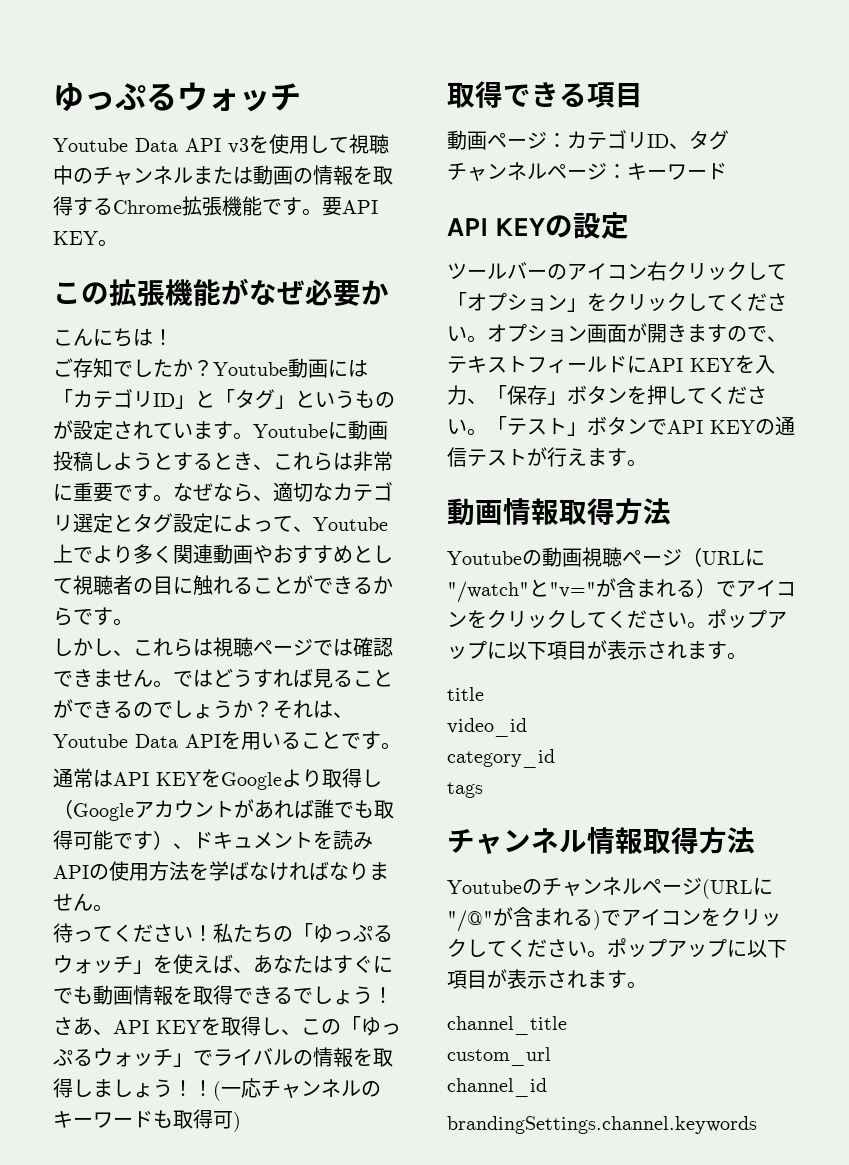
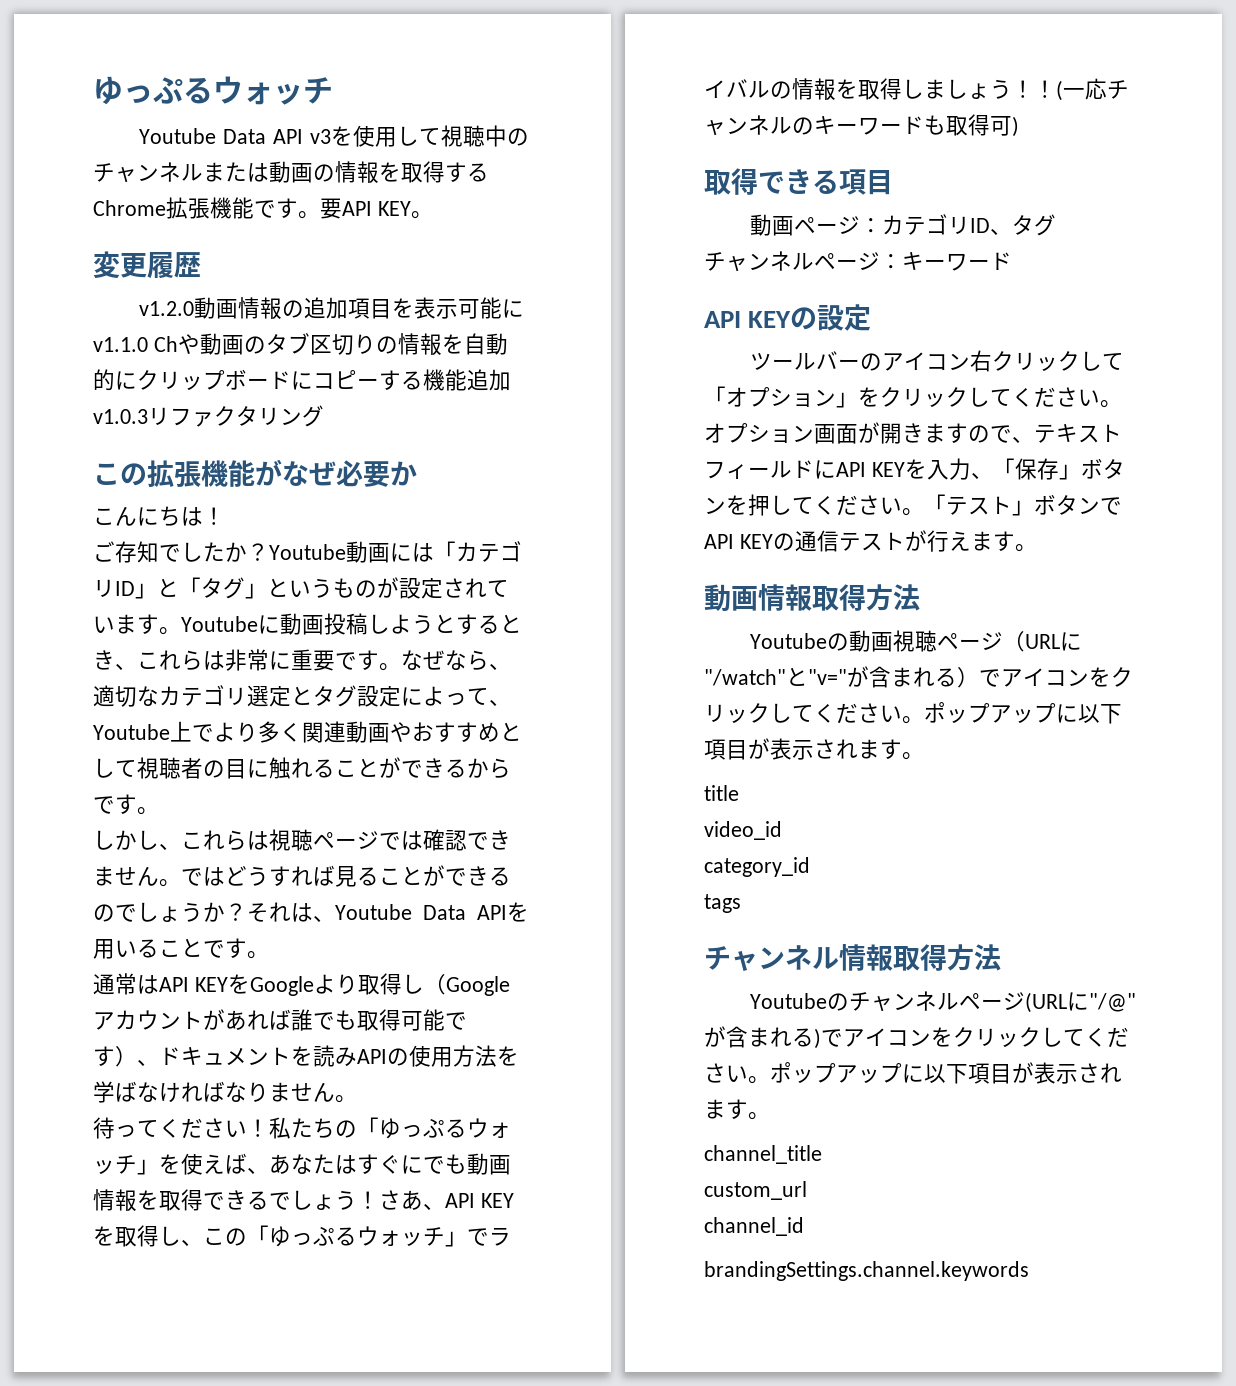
+ 変更履歴
+ v1.2.0動画情報の追加項目を表示可能にv1.1.0 Chや動画のタブ区切りの情報を自動的にクリップボードにコピーする機能追加v1.0.3リファクタリング

